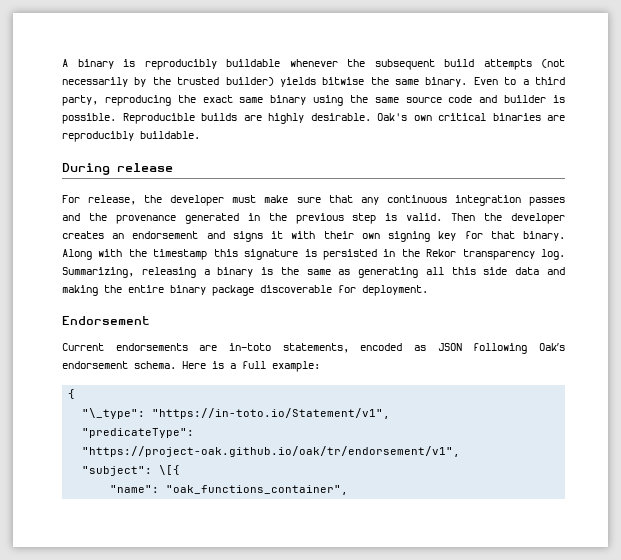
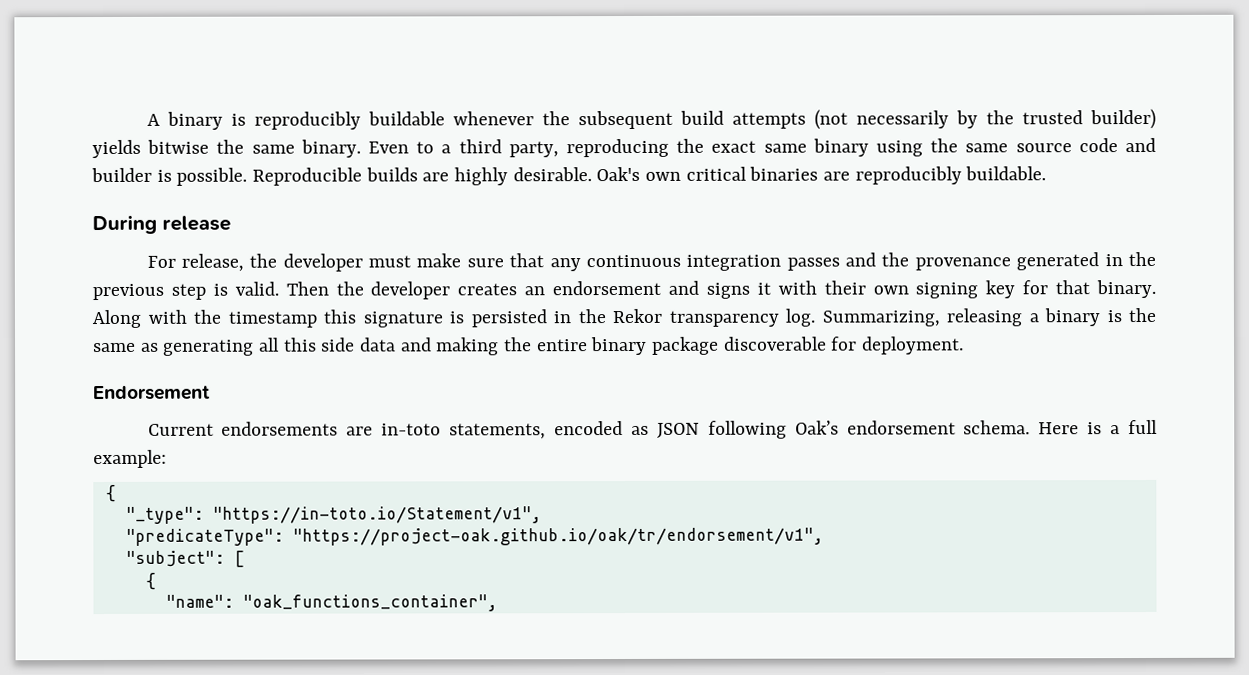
- "\_type": "https://in-toto.io/Statement/v1",
+ "_type": "https://in-toto.io/Statement/v1",
- "subject": \[{
+ "subject": [
+ {

